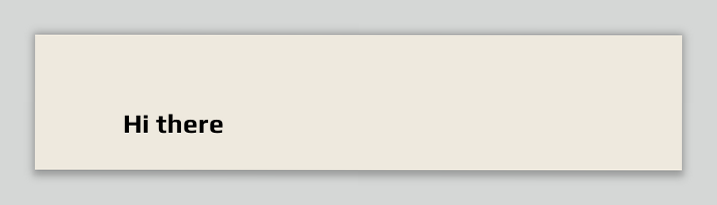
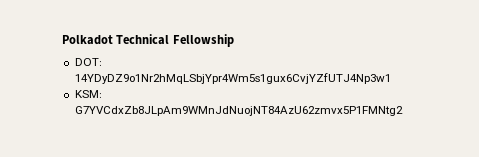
- Hi there
+ Polkadot Technical Fellowship
+ DOT: 14YDyDZ9o1Nr2hMqLSbjYpr4Wm5s1gux6CvjYZfUTJ4Np3w1
+ KSM: G7YVCdxZb8JLpAm9WMnJdNuojNT84AzU62zmvx5P1FMNtg2

